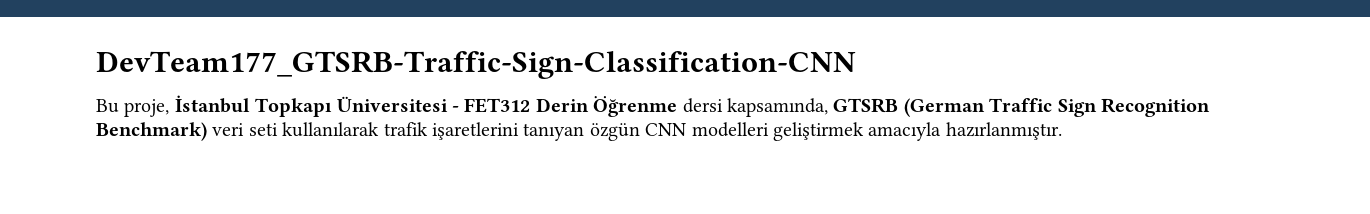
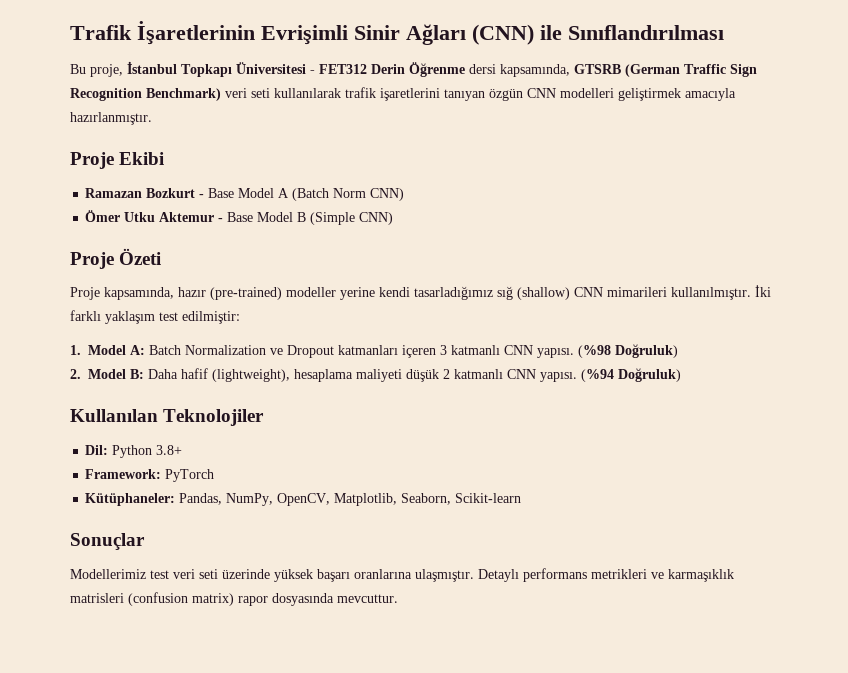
- DevTeam177_GTSRB-Traffic-Sign-Classification-CNN
+ Trafik İşaretlerinin Evrişimli Sinir Ağları (CNN) ile Sınıflandırılması
+ Proje Ekibi
+ Ramazan Bozkurt - Base Model A (Batch Norm CNN)
+ Ömer Utku Aktemur - Base Model B (Simple CNN)
+ Proje Özeti
+ Proje kapsamında, hazır (pre-trained) modeller yerine kendi tasarladığımız sığ (shallow) CNN mimarileri kullanılmıştır. İki farklı yaklaşım test edilmiştir:
+ 1. Model A: Batch Normalization ve Dropout katmanları içeren 3 katmanlı CNN yapısı. (%98 Doğruluk)
+ 2. Model B: Daha hafif (lightweight), hesaplama maliyeti düşük 2 katmanlı CNN yapısı. (%94 Doğruluk)
+ Kullanılan Teknolojiler
+ Dil: Python 3.8+
+ Framework: PyTorch
+ Kütüphaneler: Pandas, NumPy, OpenCV, Matplotlib, Seaborn, Scikit-learn
+ Sonuçlar
+ Modellerimiz test veri seti üzerinde yüksek başarı oranlarına ulaşmıştır. Detaylı performans metrikleri ve karmaşıklık matrisleri (confusion matrix) rapor dosyasında mevcuttur.

